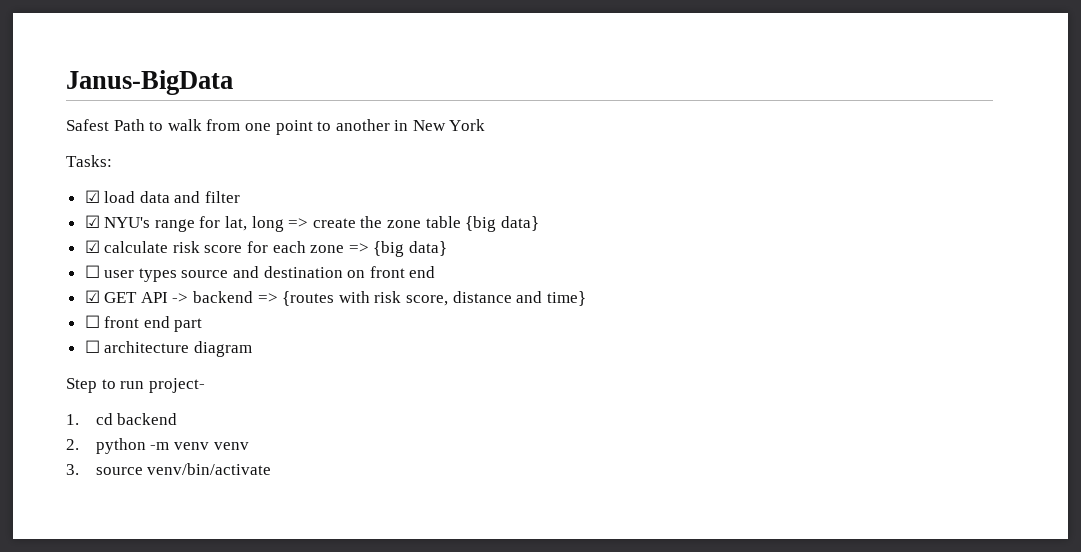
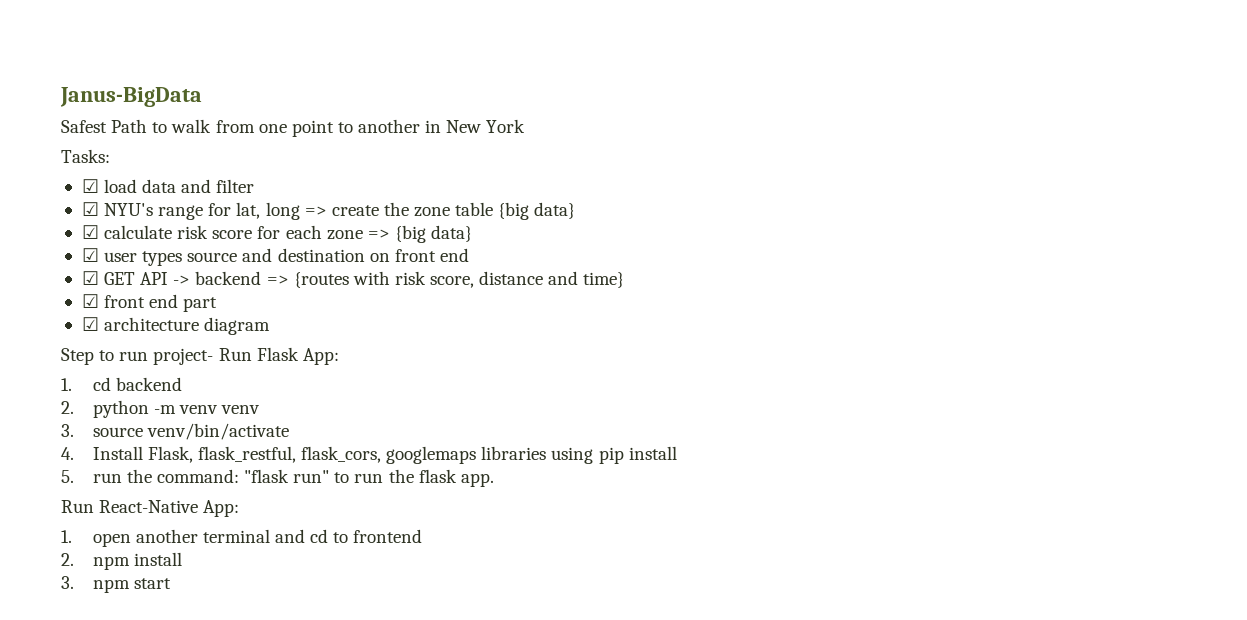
- ☐ user types source and destination on front end
+ ☑ user types source and destination on front end
- ☐ front end part
+ ☑ front end part
- ☐ architecture diagram
+ ☑ architecture diagram
- Step to run project-
+ Step to run project- Run Flask App:
+ 4. Install Flask, flask_restful, flask_cors, googlemaps libraries using pip install
+ 5. run the command: "flask run" to run the flask app.
+ Run React-Native App:
+ 1. open another terminal and cd to frontend
+ 2. npm install
+ 3. npm start

